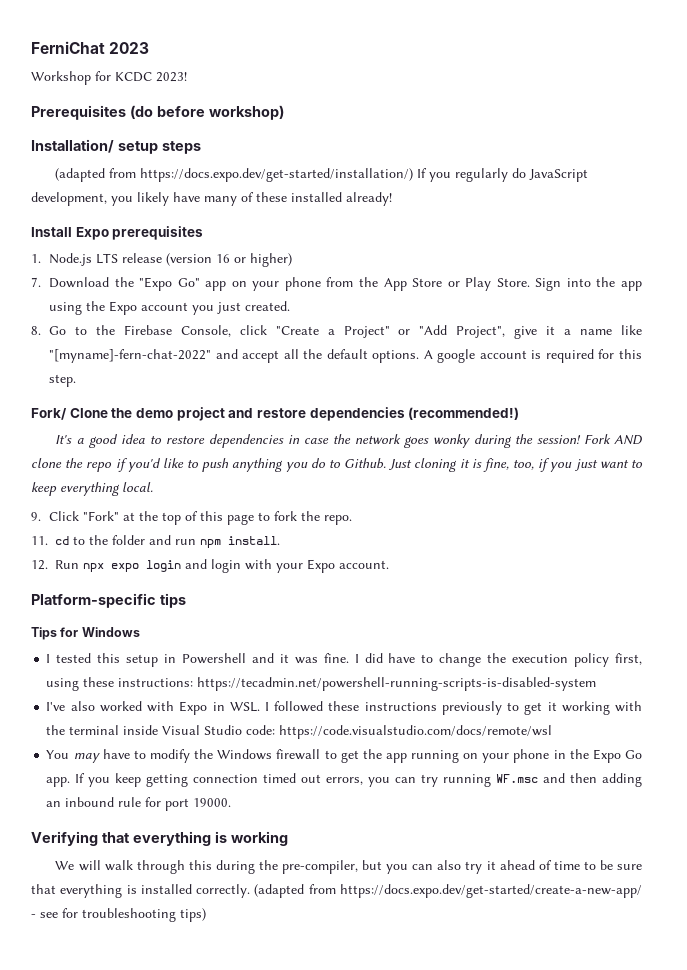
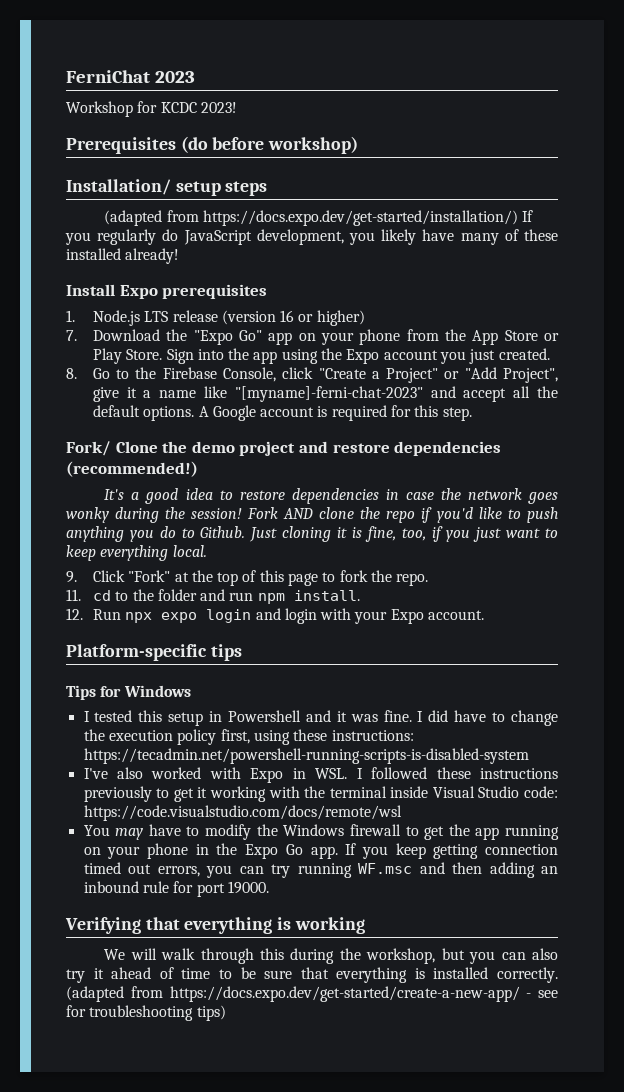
- 8. Go to the Firebase Console, click "Create a Project" or "Add Project", give it a name like "[myname]-fern-chat-2022" and accept all the default options.
+ 8. Go to the Firebase Console, click "Create a Project" or "Add Project", give it a name like "[myname]-ferni-chat-2023" and accept all the default options.
- A google account is required for this step.
+ A Google account is required for this step.
- We will walk through this during the pre-compiler, but you can also try it ahead of time to be sure that everything is installed correctly.
+ We will walk through this during the workshop, but you can also try it ahead of time to be sure that everything is installed correctly.

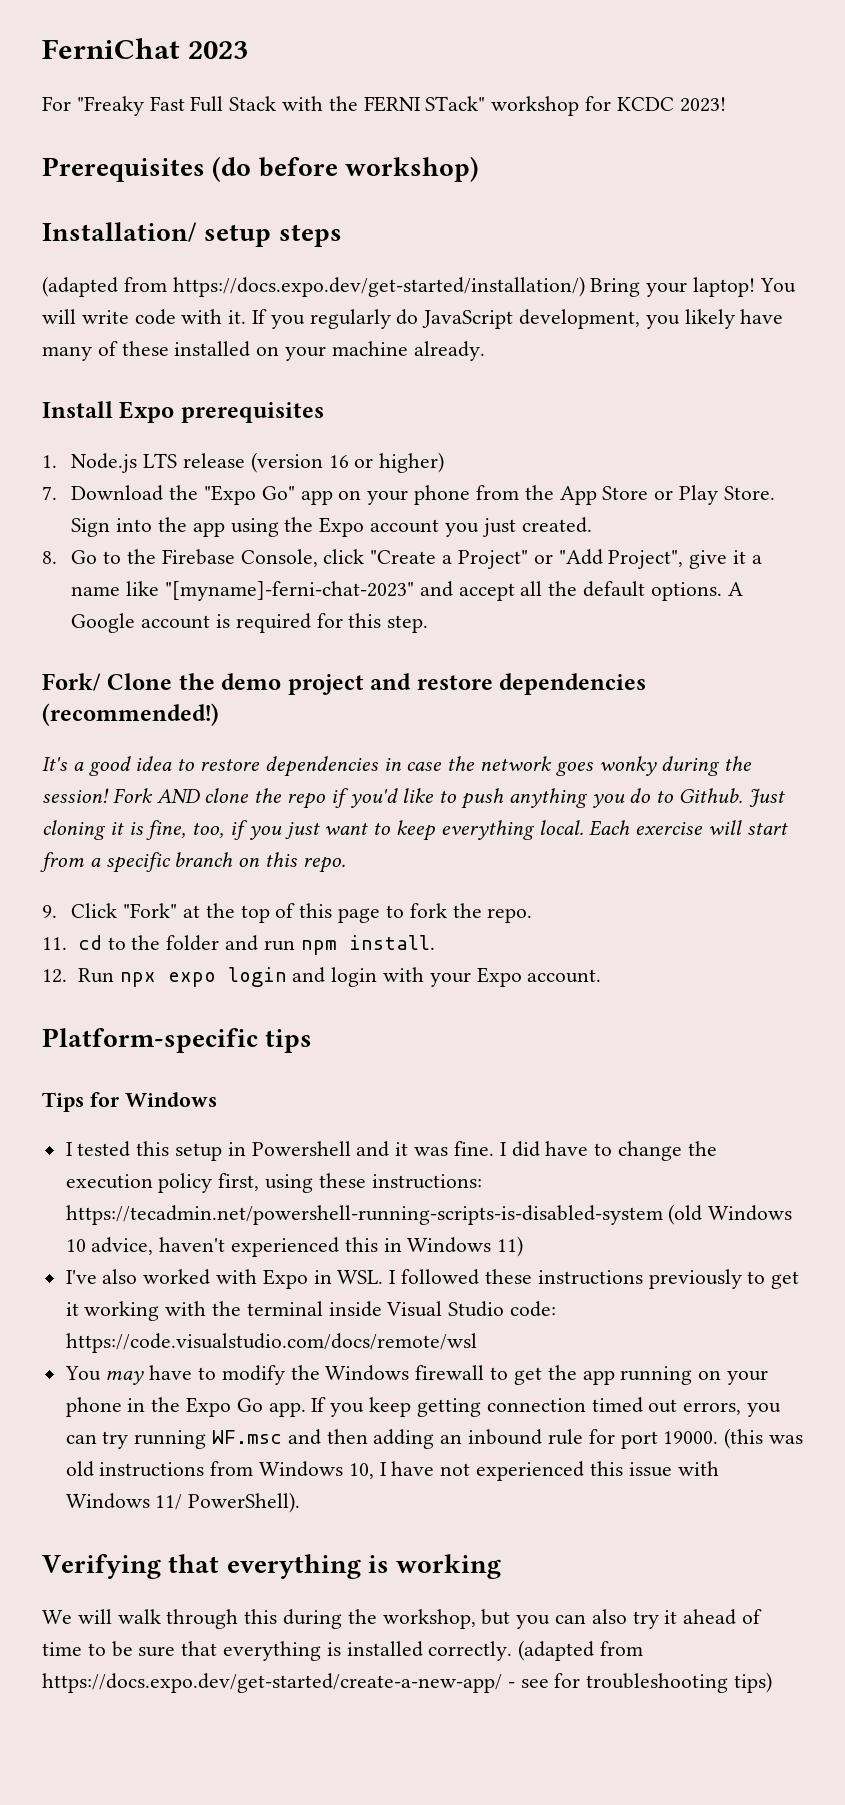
- Workshop for KCDC 2023!
+ For "Freaky Fast Full Stack with the FERNI STack" workshop for KCDC 2023!
- (adapted from https://docs.expo.dev/get-started/installation/) If you regularly do JavaScript development, you likely have many of these installed already!
+ (adapted from https://docs.expo.dev/get-started/installation/) Bring your laptop! You will write code with it. If you regularly do JavaScript development, you likely have many of these installed on your machine already.
+ Each exercise will start from a specific branch on this repo.
- I did have to change the execution policy first, using these instructions: https://tecadmin.net/powershell-running-scripts-is-disabled-system
+ I did have to change the execution policy first, using these instructions: https://tecadmin.net/powershell-running-scripts-is-disabled-system (old Windows 10 advice, haven't experienced this in Windows 11)
+ (this was old instructions from Windows 10, I have not experienced this issue with Windows 11/ PowerShell).

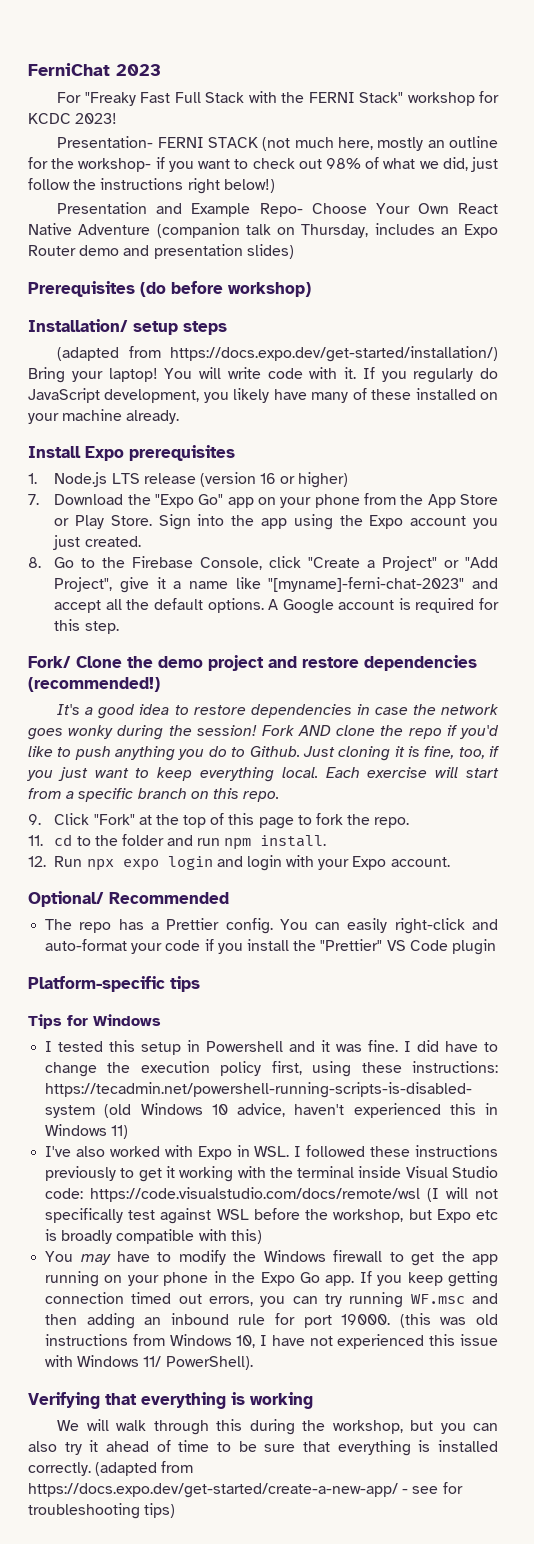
- For "Freaky Fast Full Stack with the FERNI STack" workshop for KCDC 2023!
+ For "Freaky Fast Full Stack with the FERNI Stack" workshop for KCDC 2023!
+ Presentation- FERNI STACK (not much here, mostly an outline for the workshop- if you want to check out 98% of what we did, just follow the instructions right below!)
+ Presentation and Example Repo- Choose Your Own React Native Adventure (companion talk on Thursday, includes an Expo Router demo and presentation slides)
+ Optional/ Recommended
+ The repo has a Prettier config. You can easily right-click and auto-format your code if you install the "Prettier" VS Code plugin
- I've also worked with Expo in WSL. I followed these instructions previously to get it working with the terminal inside Visual Studio code: https://code.visualstudio.com/docs/remote/wsl
+ I've also worked with Expo in WSL. I followed these instructions previously to get it working with the terminal inside Visual Studio code: https://code.visualstudio.com/docs/remote/wsl (I will not specifically test against WSL before the workshop, but Expo etc is broadly compatible with this)

